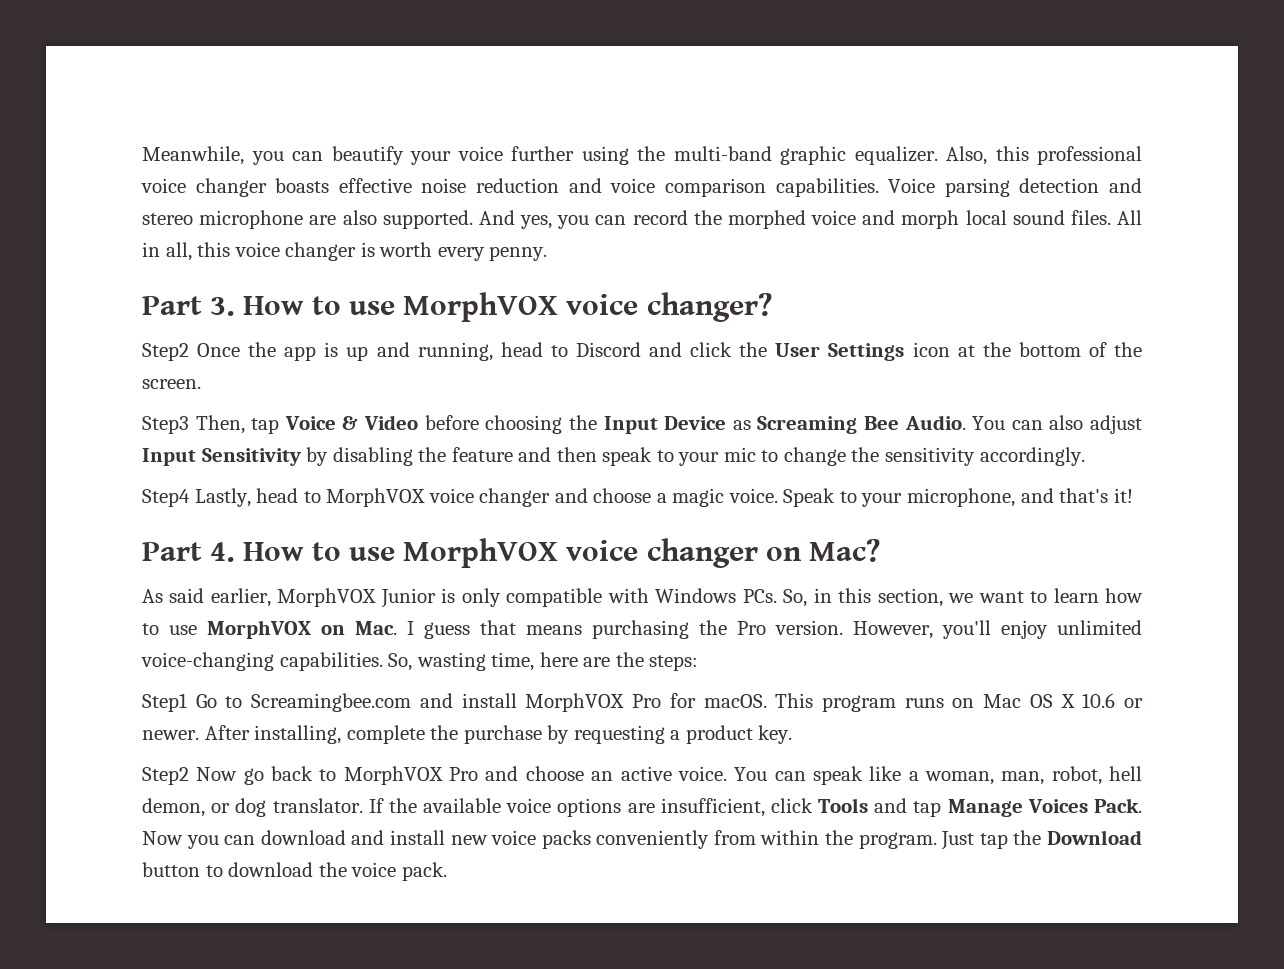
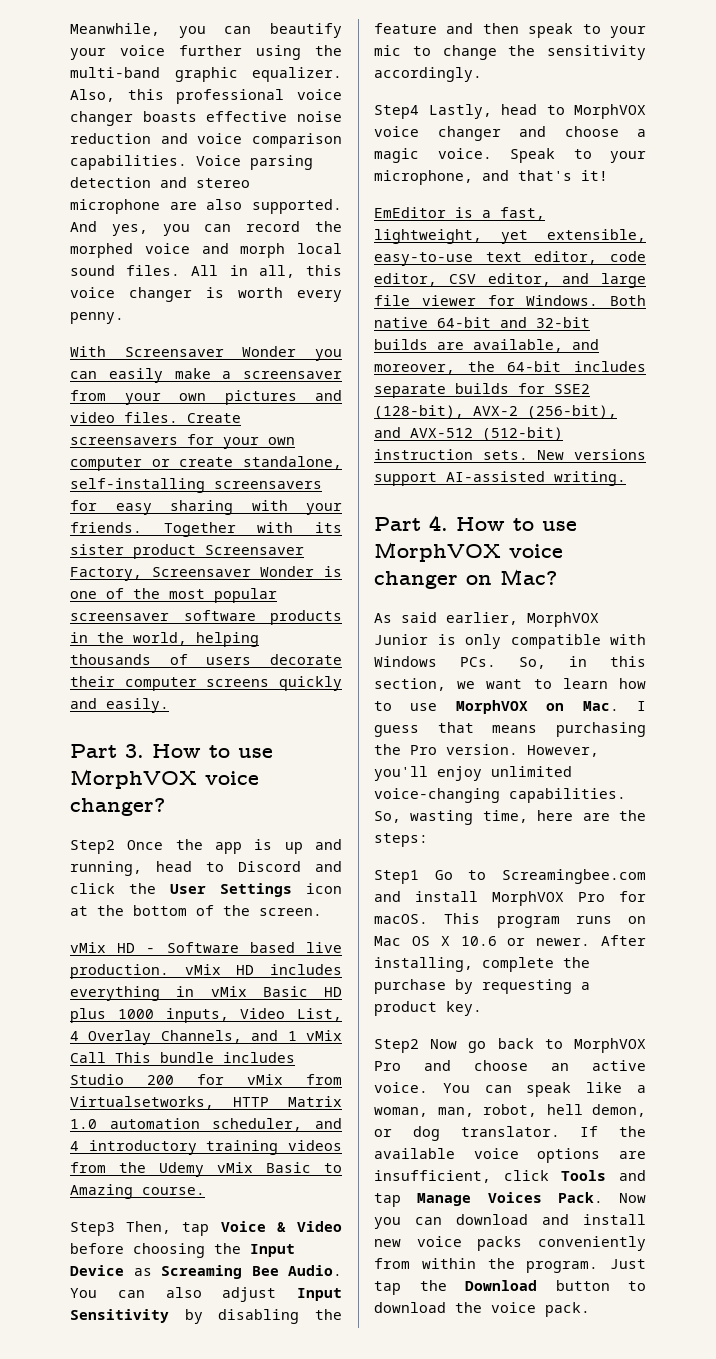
+ With Screensaver Wonder you can easily make a screensaver from your own pictures and video files. Create screensavers for your own computer or create standalone, self-installing screensavers for easy sharing with your friends. Together with its sister product Screensaver Factory, Screensaver Wonder is one of the most popular screensaver software products in the world, helping thousands of users decorate their computer screens quickly and easily.
+ vMix HD - Software based live production. vMix HD includes everything in vMix Basic HD plus 1000 inputs, Video List, 4 Overlay Channels, and 1 vMix Call This bundle includes Studio 200 for vMix from Virtualsetworks, HTTP Matrix 1.0 automation scheduler, and 4 introductory training videos from the Udemy vMix Basic to Amazing course.
+ EmEditor is a fast, lightweight, yet extensible, easy-to-use text editor, code editor, CSV editor, and large file viewer for Windows. Both native 64-bit and 32-bit builds are available, and moreover, the 64-bit includes separate builds for SSE2 (128-bit), AVX-2 (256-bit), and AVX-512 (512-bit) instruction sets. New versions support AI-assisted writing.

